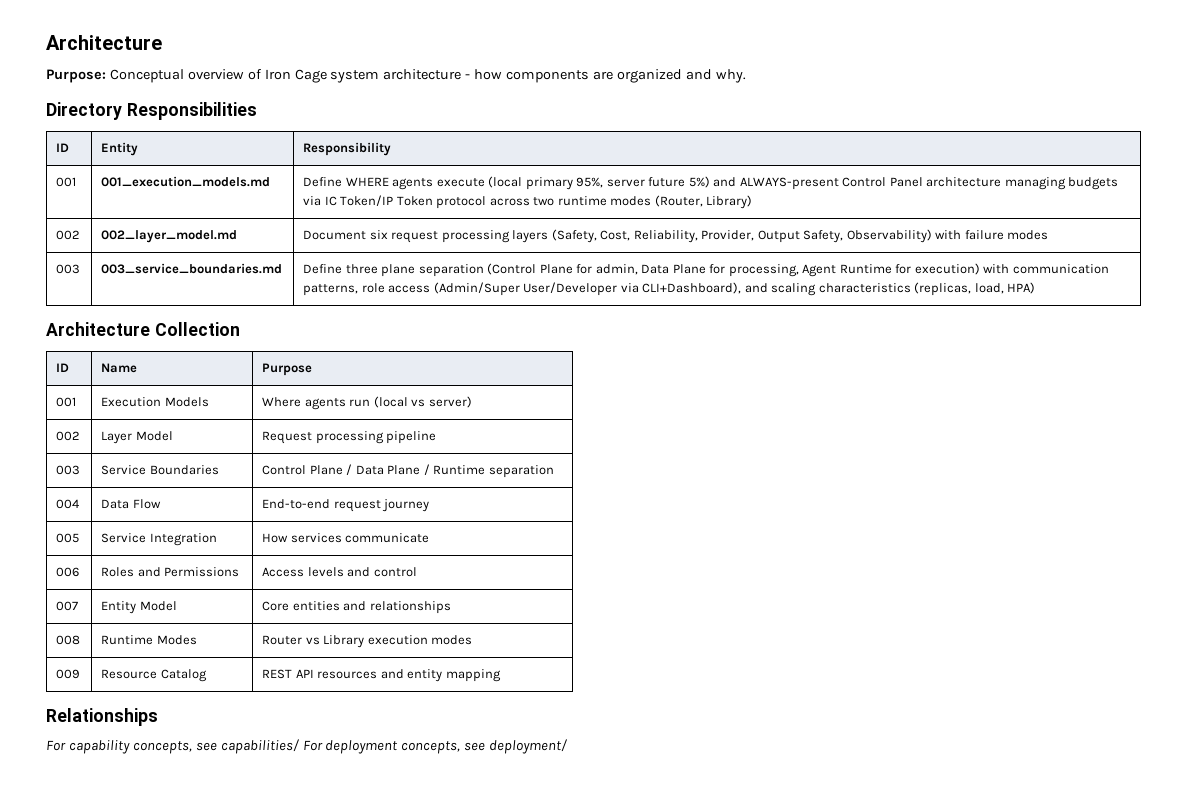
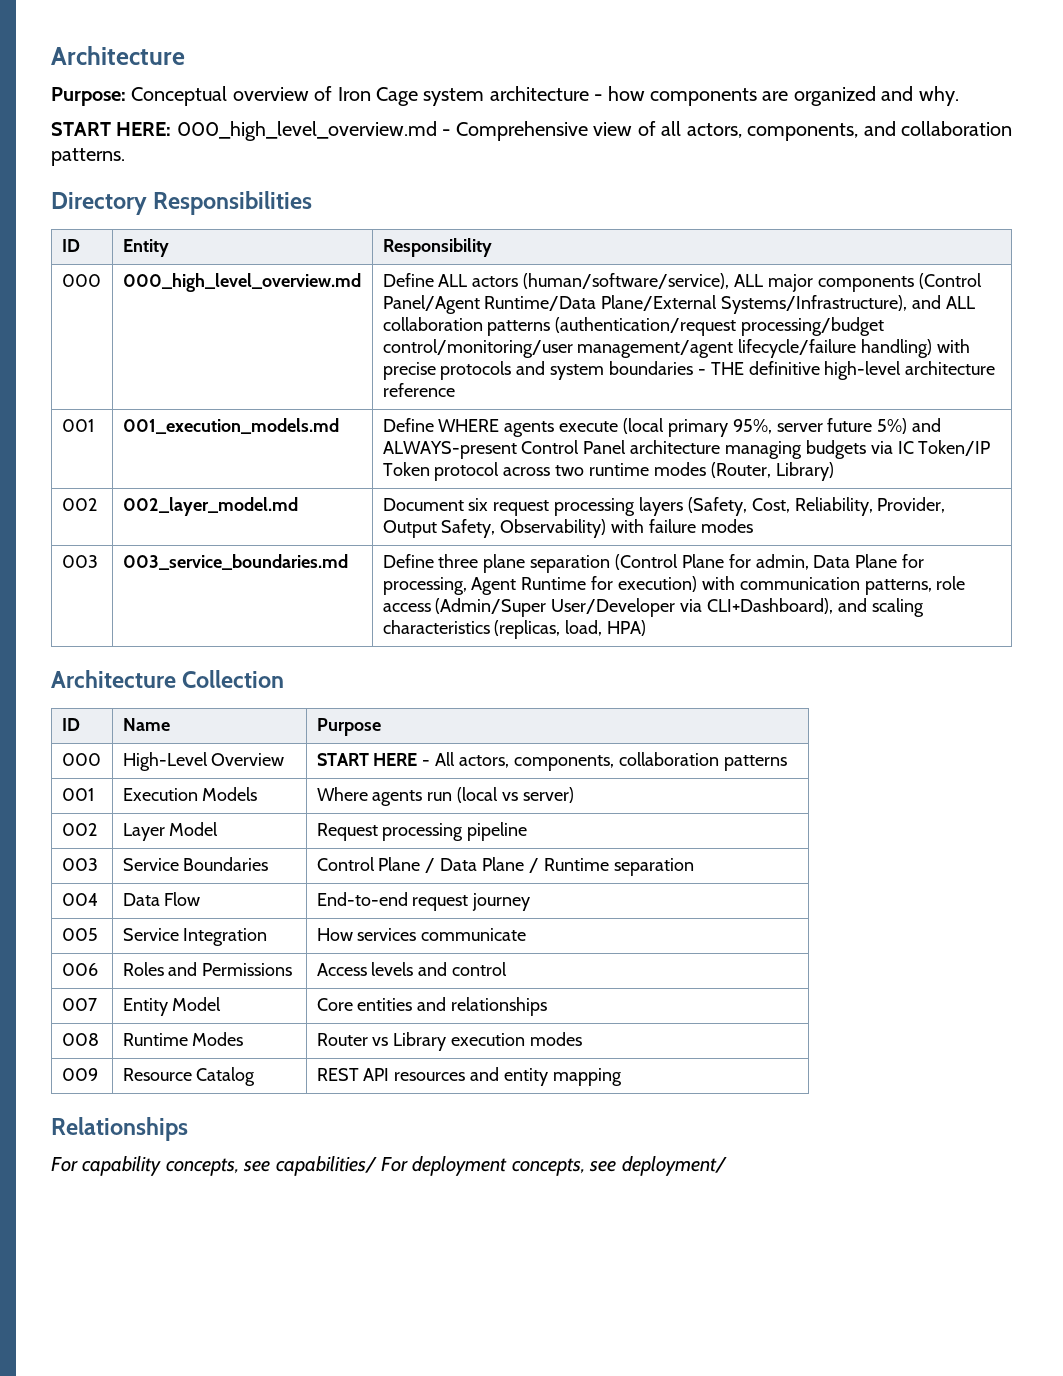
+ START HERE: 000_high_level_overview.md - Comprehensive view of all actors, components, and collaboration patterns.
+ 000 | 000_high_level_overview.md | Define ALL actors (human/software/service), ALL major components (Control Panel/Agent Runtime/Data Plane/External Systems/Infrastructure), and ALL collaboration patterns (authentication/request processing/budget control/monitoring/user management/agent lifecycle/failure handling) with precise protocols and system boundaries - THE definitive high-level architecture reference
+ 000 | High-Level Overview | START HERE - All actors, components, collaboration patterns

